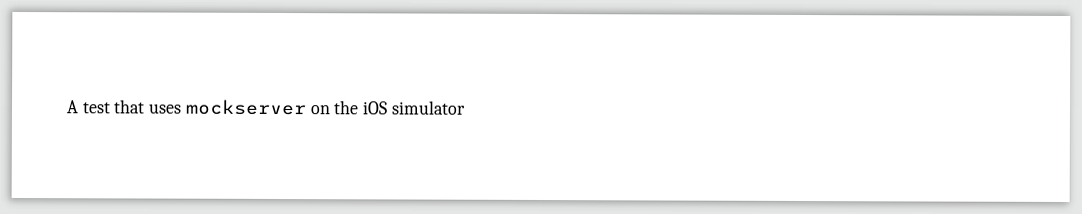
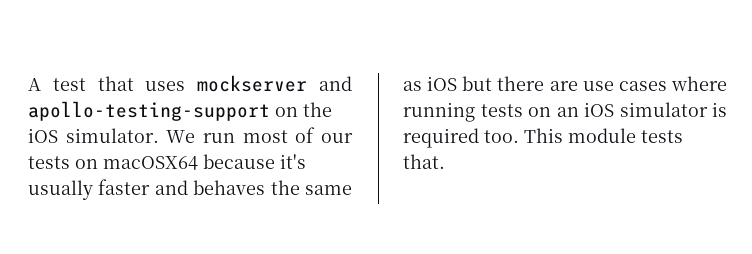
- A test that uses mockserver on the iOS simulator
+ A test that uses mockserver and apollo-testing-support on the iOS simulator. We run most of our tests on macOSX64 because it's usually faster and behaves the same as iOS but there are use cases where running tests on an iOS simulator is required too. This module tests that.

